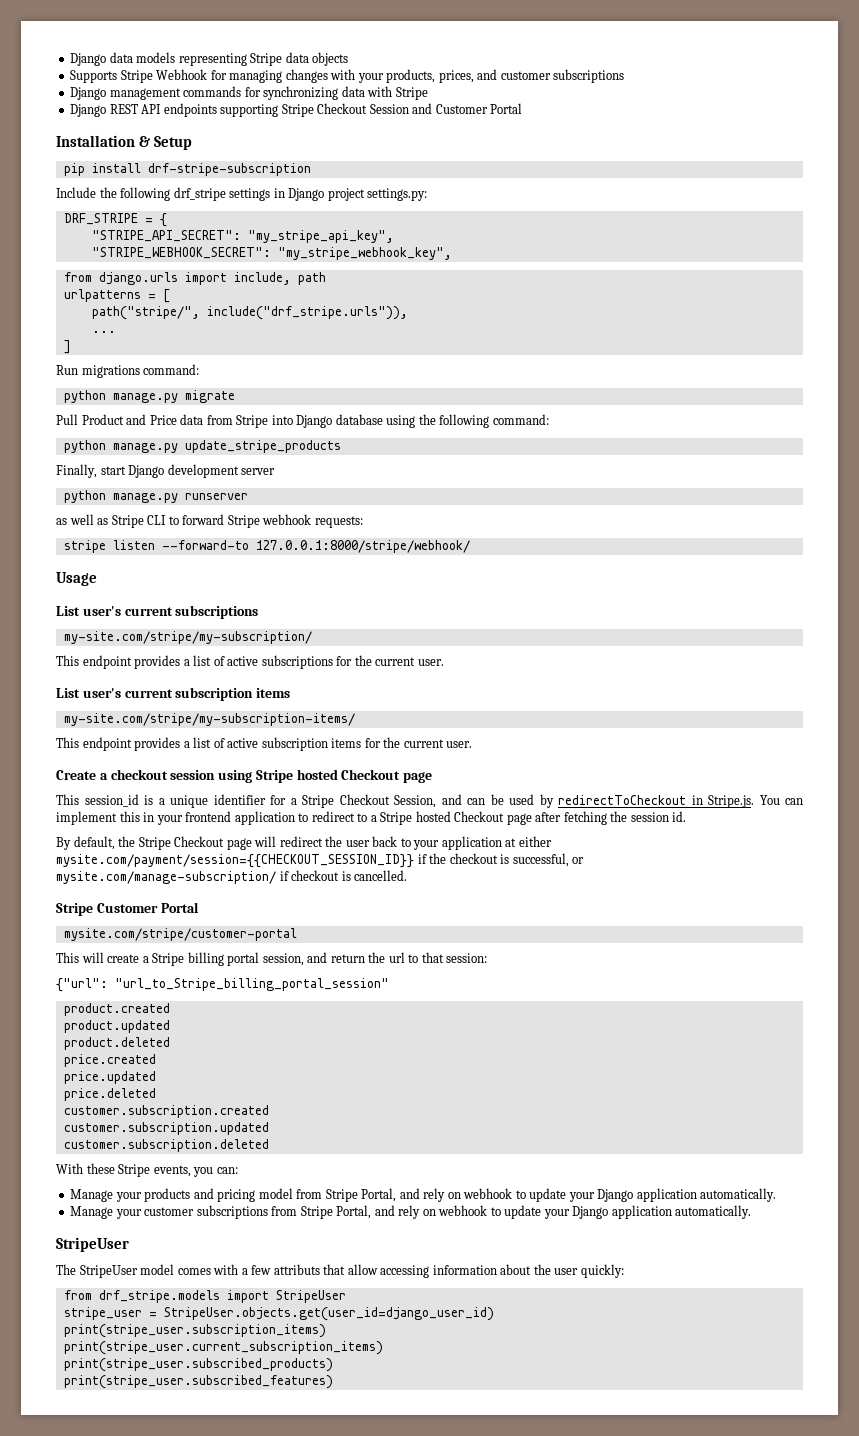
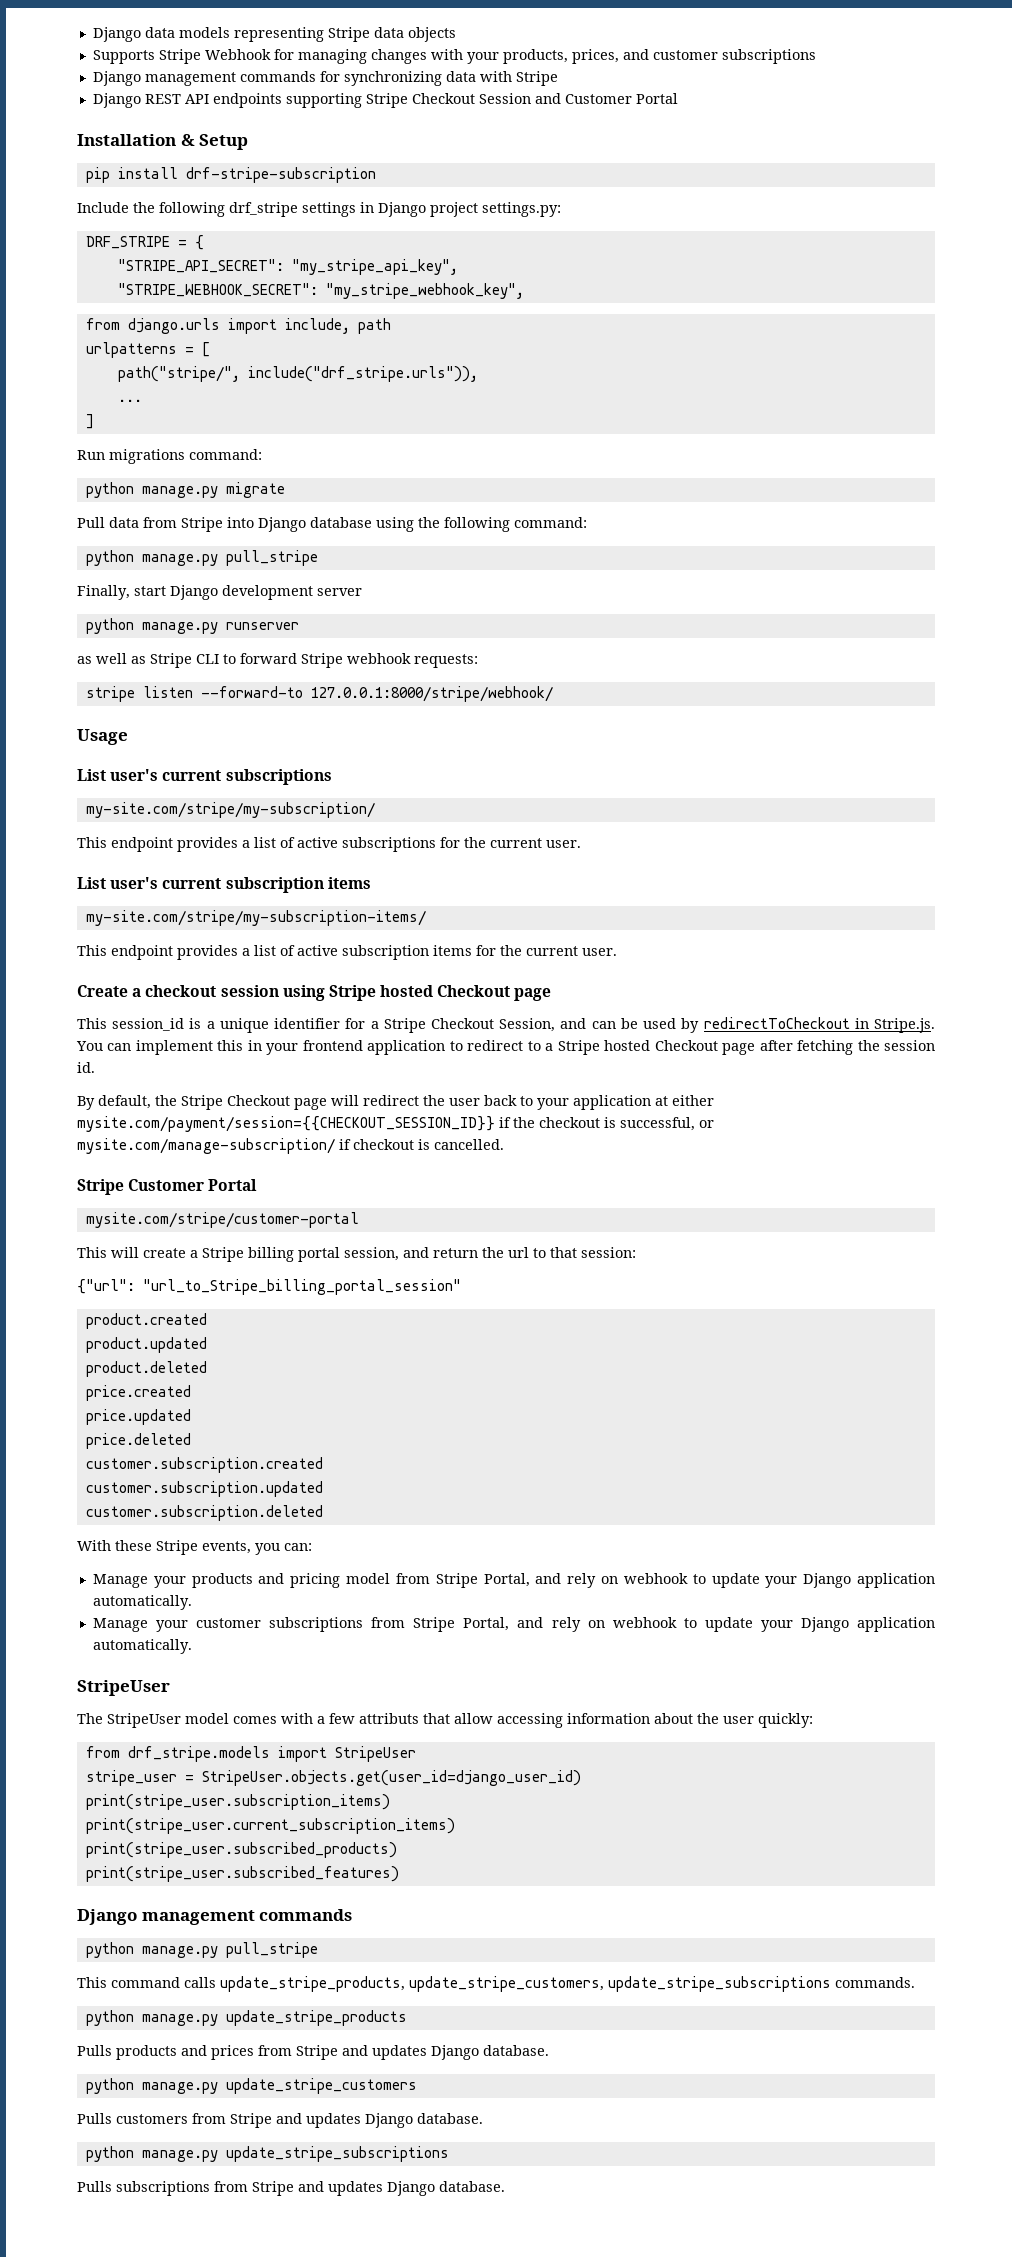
- Pull Product and Price data from Stripe into Django database using the following command:
- python manage.py update_stripe_products
+ Pull data from Stripe into Django database using the following command:
+ python manage.py pull_stripe
  print(stripe_user.subscribed_features)
+ Django management commands
+ python manage.py pull_stripe
+ This command calls update_stripe_products, update_stripe_customers, update_stripe_subscriptions commands.
+ python manage.py update_stripe_products
+ Pulls products and prices from Stripe and updates Django database.
+ python manage.py update_stripe_customers
+ Pulls customers from Stripe and updates Django database.
+ python manage.py update_stripe_subscriptions
+ Pulls subscriptions from Stripe and updates Django database.

